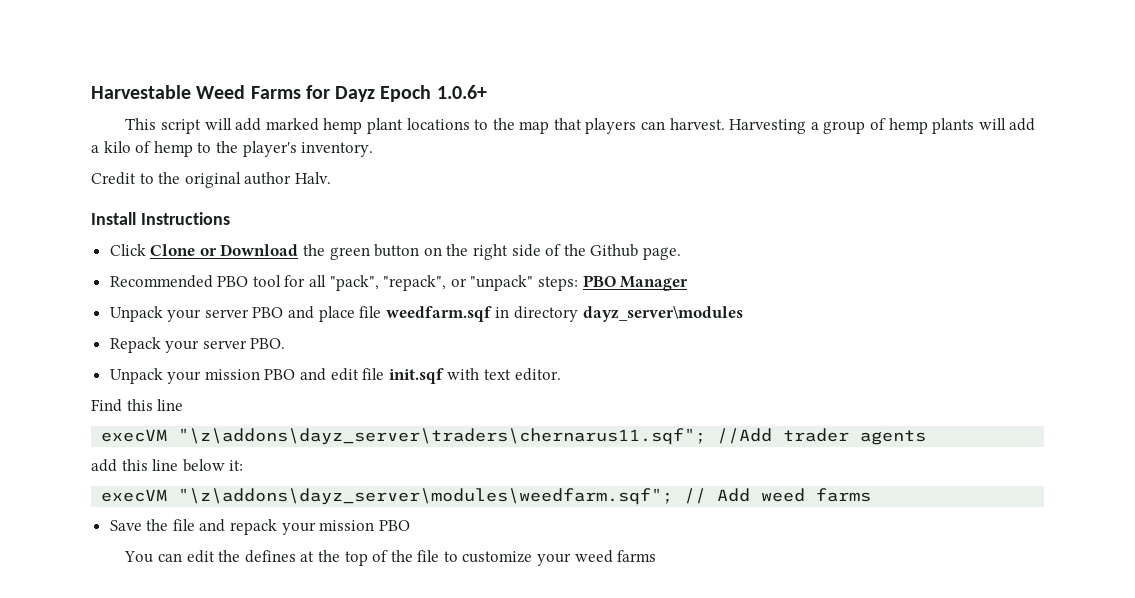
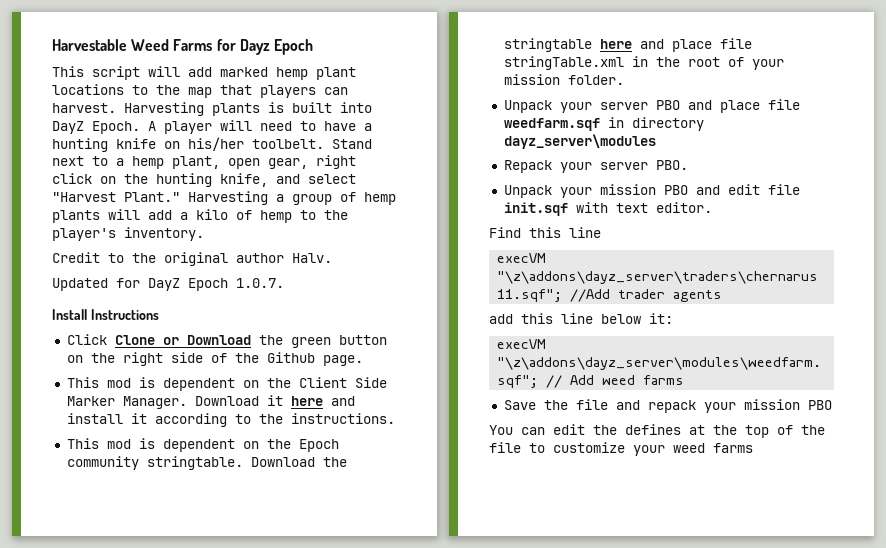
- Harvestable Weed Farms for Dayz Epoch 1.0.6+
+ Harvestable Weed Farms for Dayz Epoch
- Harvesting a group of hemp plants will add a kilo of hemp to the player's inventory.
+ Harvesting plants is built into DayZ Epoch. A player will need to have a hunting knife on his/her toolbelt. Stand next to a hemp plant, open gear, right click on the hunting knife, and select "Harvest Plant." Harvesting a group of hemp plants will add a kilo of hemp to the player's inventory.
+ Updated for DayZ Epoch 1.0.7.
- Recommended PBO tool for all "pack", "repack", or "unpack" steps: PBO Manager
+ This mod is dependent on the Client Side Marker Manager. Download it here and install it according to the instructions.
+ This mod is dependent on the Epoch community stringtable. Download the stringtable here and place file stringTable.xml in the root of your mission folder.

